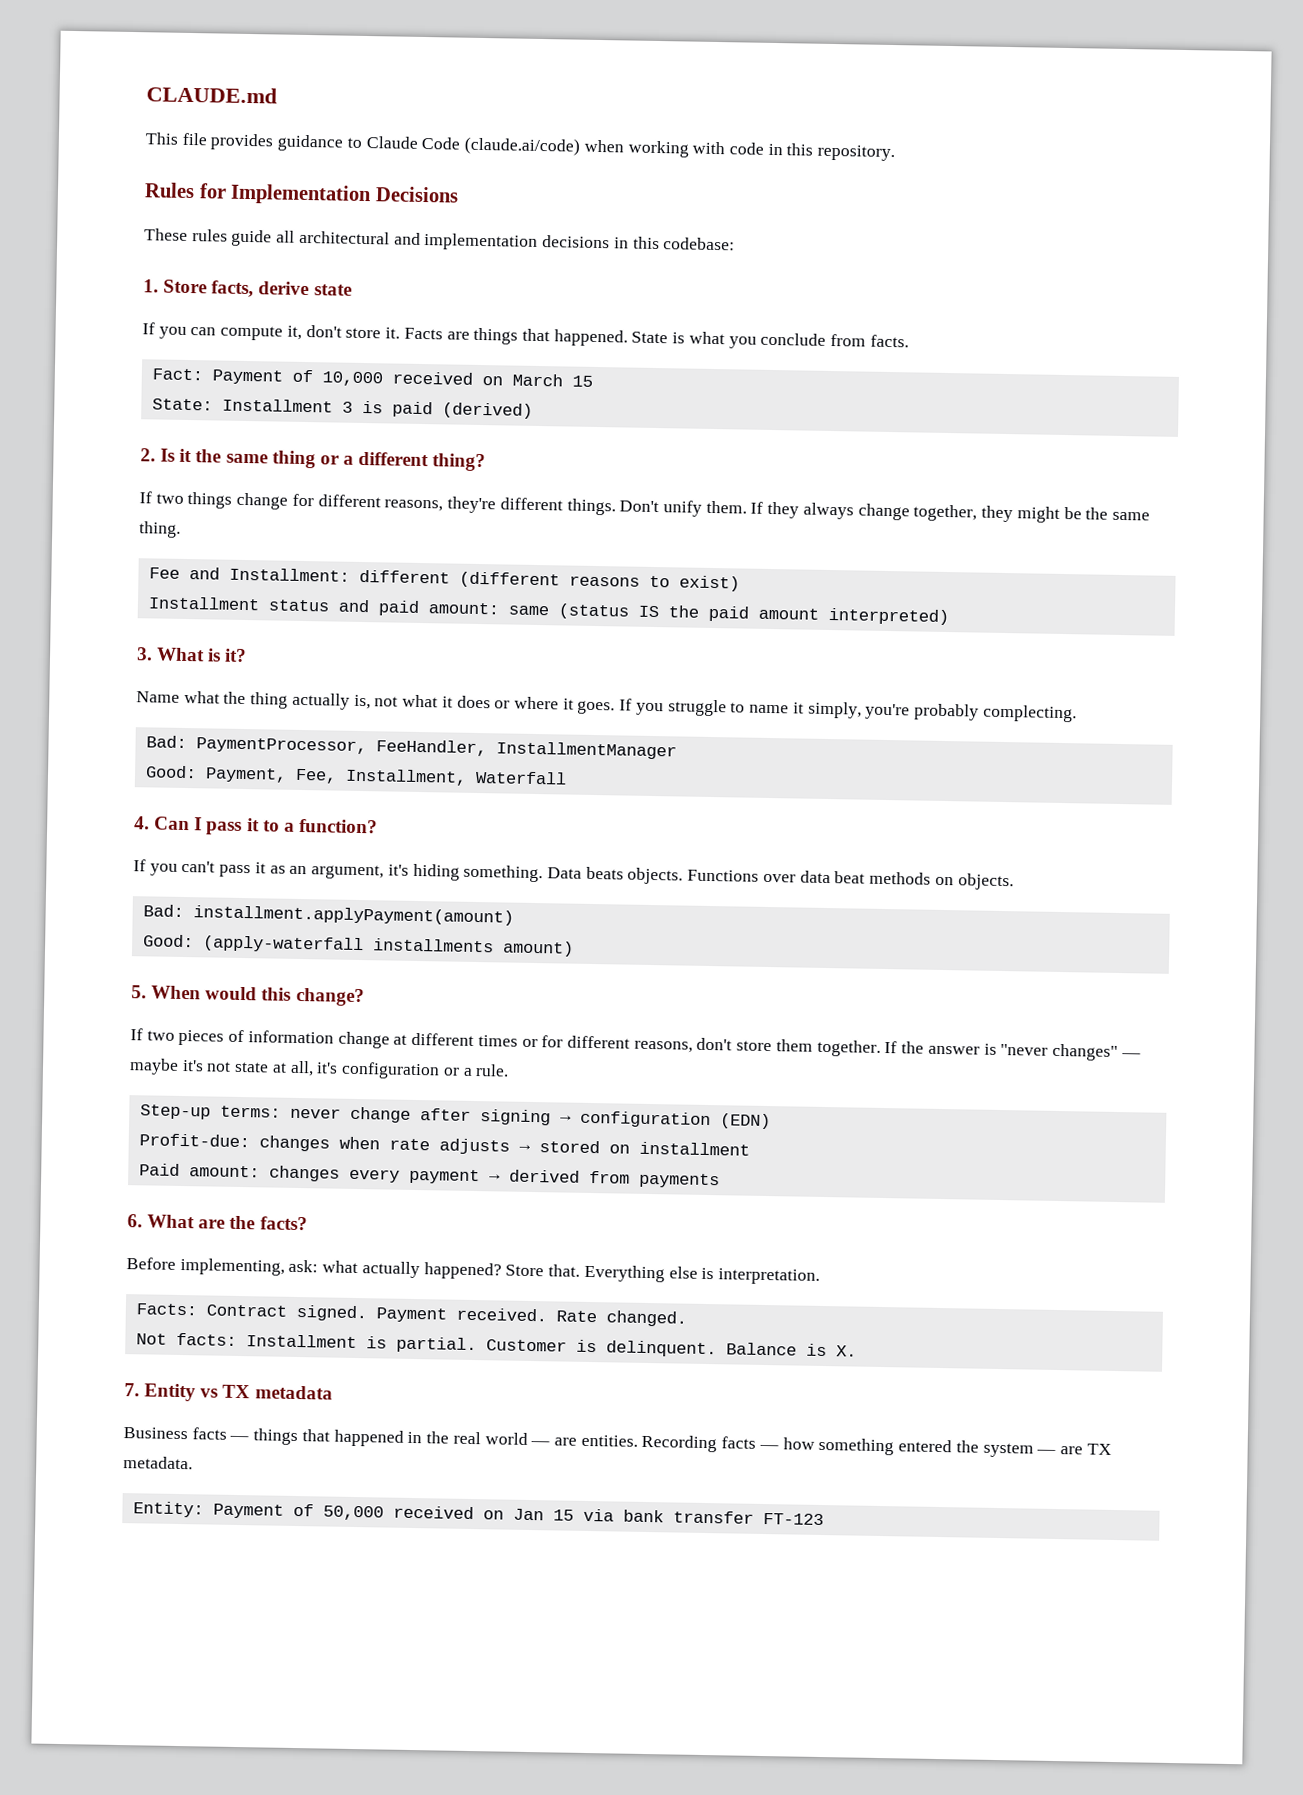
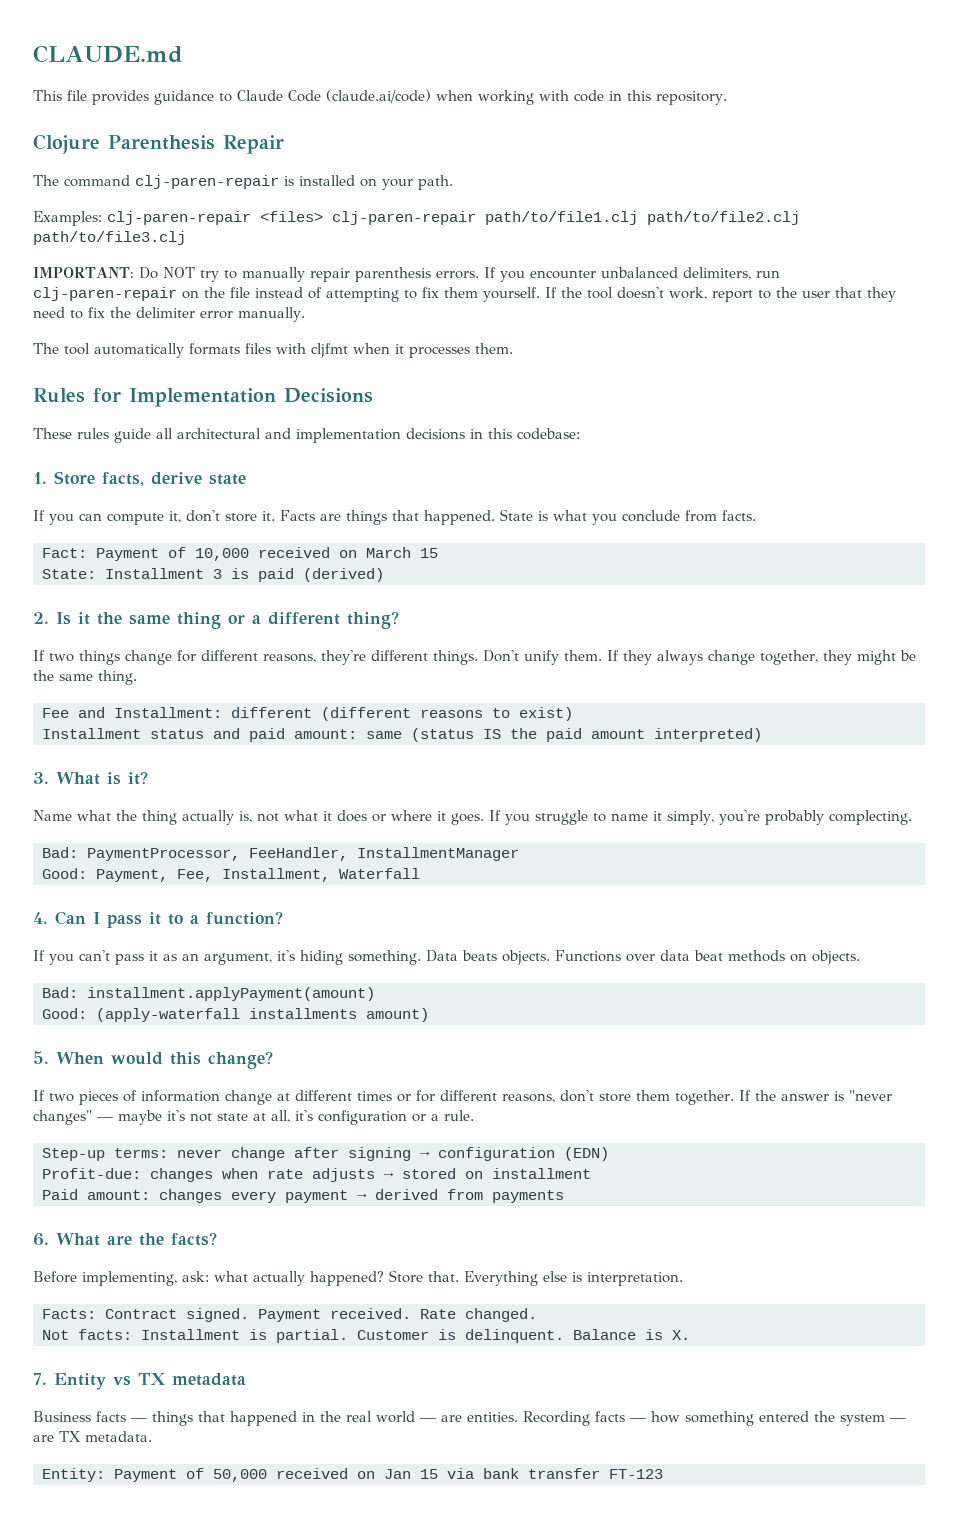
+ Clojure Parenthesis Repair
+ The command clj-paren-repair is installed on your path.
+ Examples: clj-paren-repair <files> clj-paren-repair path/to/file1.clj path/to/file2.clj path/to/file3.clj
+ IMPORTANT: Do NOT try to manually repair parenthesis errors. If you encounter unbalanced delimiters, run clj-paren-repair on the file instead of attempting to fix them yourself. If the tool doesn't work, report to the user that they need to fix the delimiter error manually.
+ The tool automatically formats files with cljfmt when it processes them.

